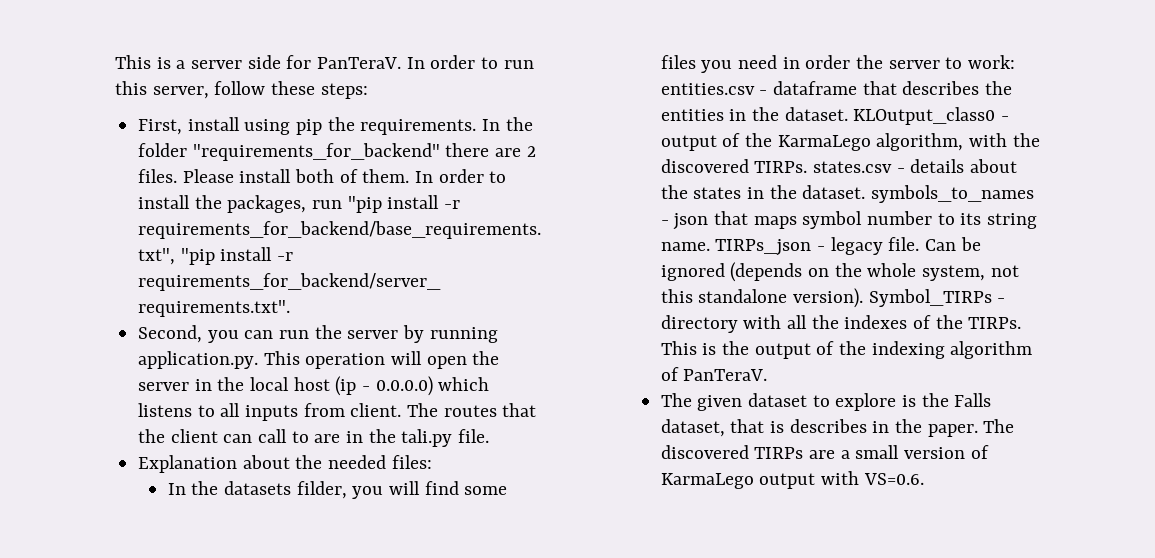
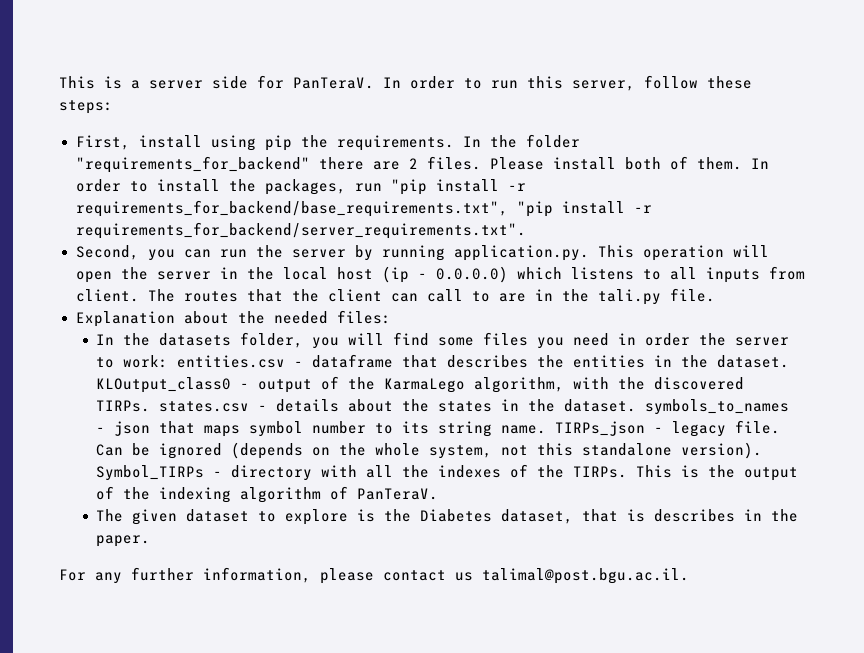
- In the datasets filder, you will find some files you need in order the server to work: entities.csv - dataframe that describes the entities in the dataset.
+ In the datasets folder, you will find some files you need in order the server to work: entities.csv - dataframe that describes the entities in the dataset.
- The given dataset to explore is the Falls dataset, that is describes in the paper. The discovered TIRPs are a small version of KarmaLego output with VS=0.6.
+ The given dataset to explore is the Diabetes dataset, that is describes in the paper.
+ For any further information, please contact us talimal@post.bgu.ac.il.

